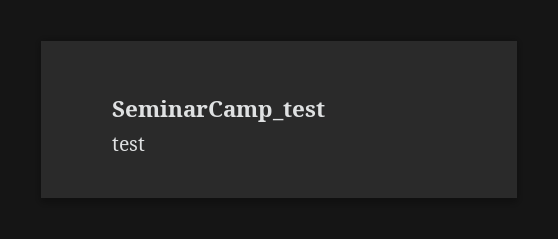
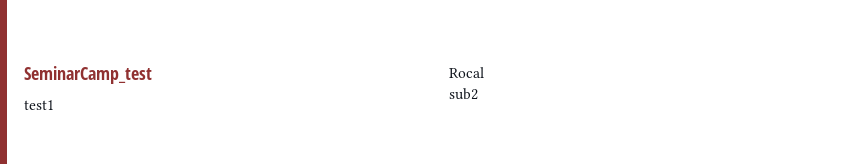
- test
+ test1
+ Rocal
+ sub2

